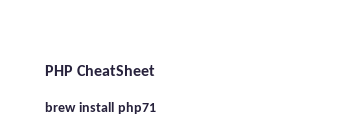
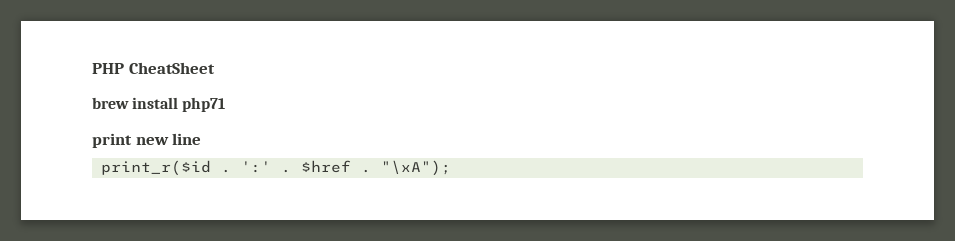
+ print new line
+ print_r($id . ':' . $href . "\xA");

